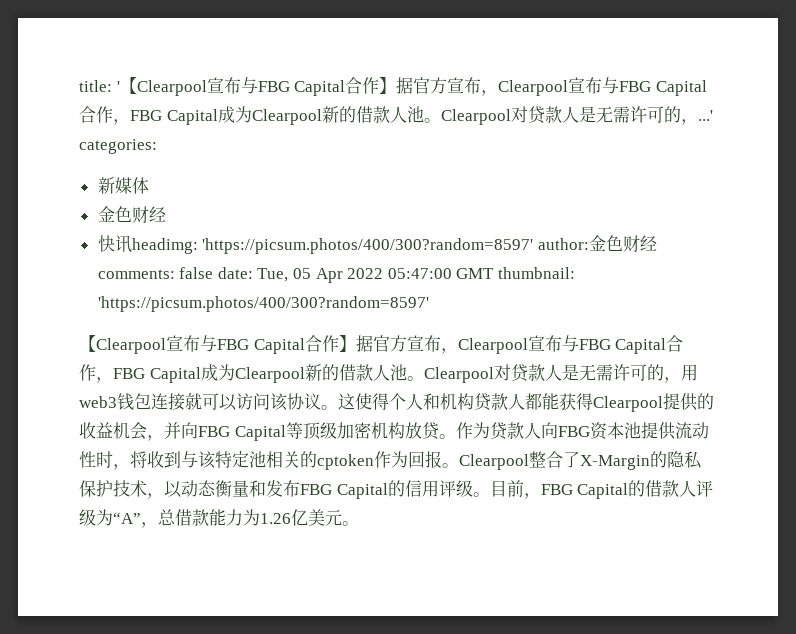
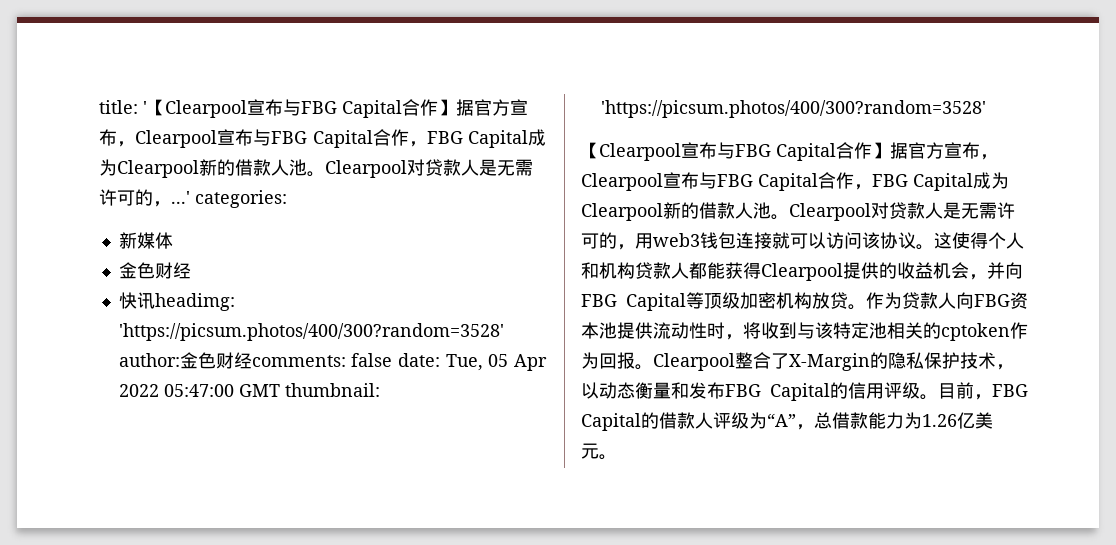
- 快讯headimg: 'https://picsum.photos/400/300?random=8597' author:金色财经comments: false date: Tue, 05 Apr 2022 05:47:00 GMT thumbnail: 'https://picsum.photos/400/300?random=8597'
+ 快讯headimg: 'https://picsum.photos/400/300?random=3528' author:金色财经comments: false date: Tue, 05 Apr 2022 05:47:00 GMT thumbnail: 'https://picsum.photos/400/300?random=3528'

